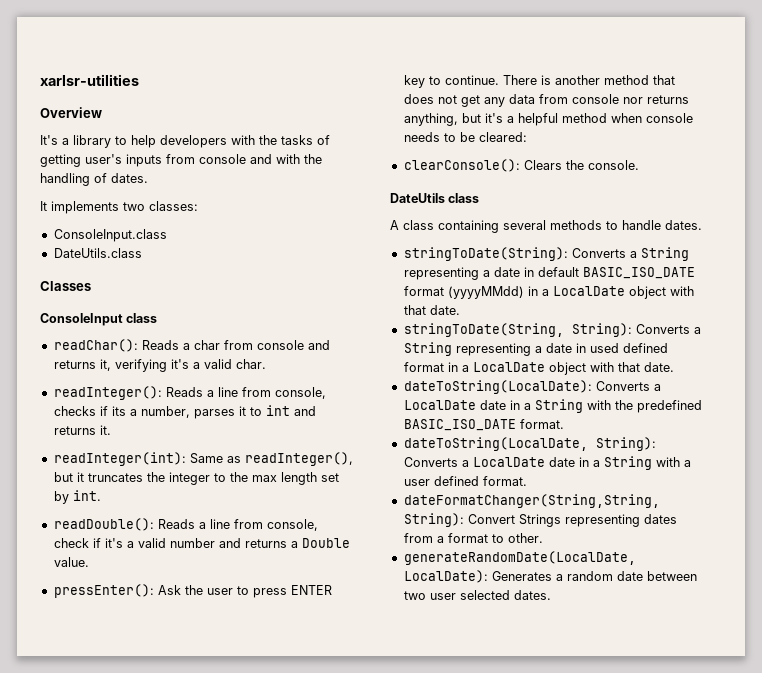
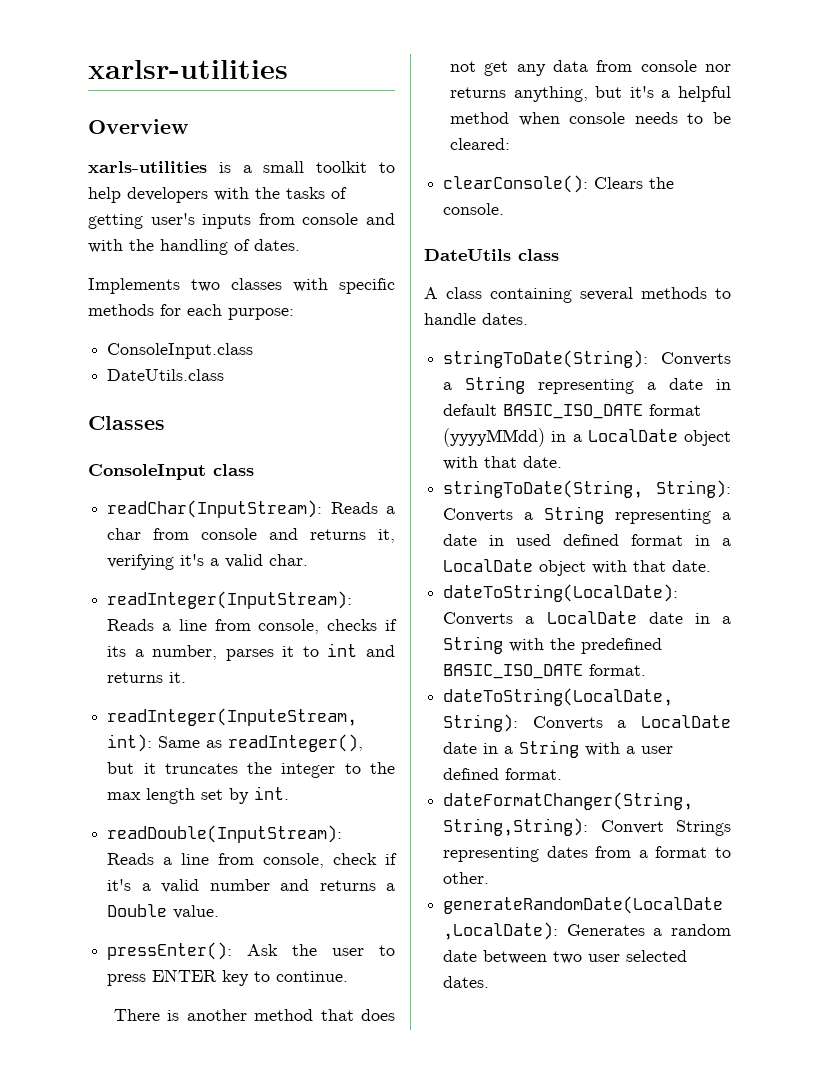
- It's a library to help developers with the tasks of getting user's inputs from console and with the handling of dates.
+ xarls-utilities is a small toolkit to help developers with the tasks of getting user's inputs from console and with the handling of dates.
- It implements two classes:
+ Implements two classes with specific methods for each purpose:
- readChar(): Reads a char from console and returns it, verifying it's a valid char.
+ readChar(InputStream): Reads a char from console and returns it, verifying it's a valid char.
- readInteger(): Reads a line from console, checks if its a number, parses it to int and returns it.
+ readInteger(InputStream): Reads a line from console, checks if its a number, parses it to int and returns it.
- readInteger(int): Same as readInteger(), but it truncates the integer to the max length set by int.
+ readInteger(InputeStream, int): Same as readInteger(), but it truncates the integer to the max length set by int.
- readDouble(): Reads a line from console, check if it's a valid number and returns a Double value.
+ readDouble(InputStream): Reads a line from console, check if it's a valid number and returns a Double value.
- pressEnter(): Ask the user to press ENTER key to continue. There is another method that does not get any data from console nor returns anything, but it's a helpful method when console needs to be cleared:
+ pressEnter(): Ask the user to press ENTER key to continue.
+ There is another method that does not get any data from console nor returns anything, but it's a helpful method when console needs to be cleared:

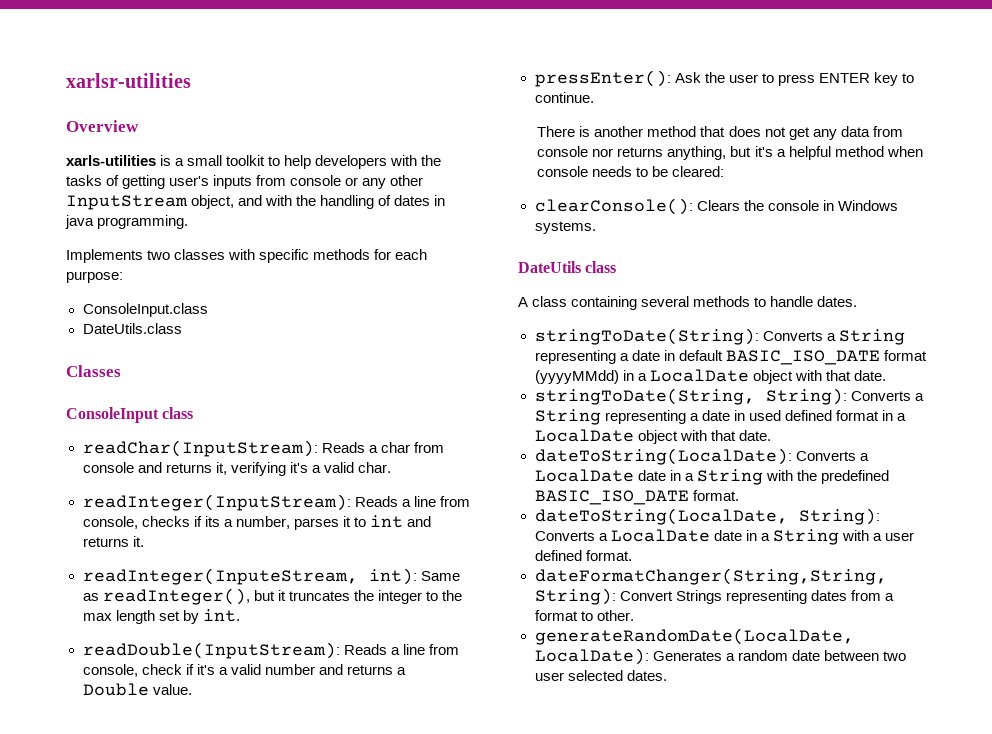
- xarls-utilities is a small toolkit to help developers with the tasks of getting user's inputs from console and with the handling of dates.
+ xarls-utilities is a small toolkit to help developers with the tasks of getting user's inputs from console or any other InputStream object, and with the handling of dates in java programming.
- clearConsole(): Clears the console.
+ clearConsole(): Clears the console in Windows systems.

